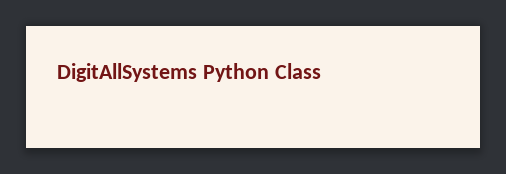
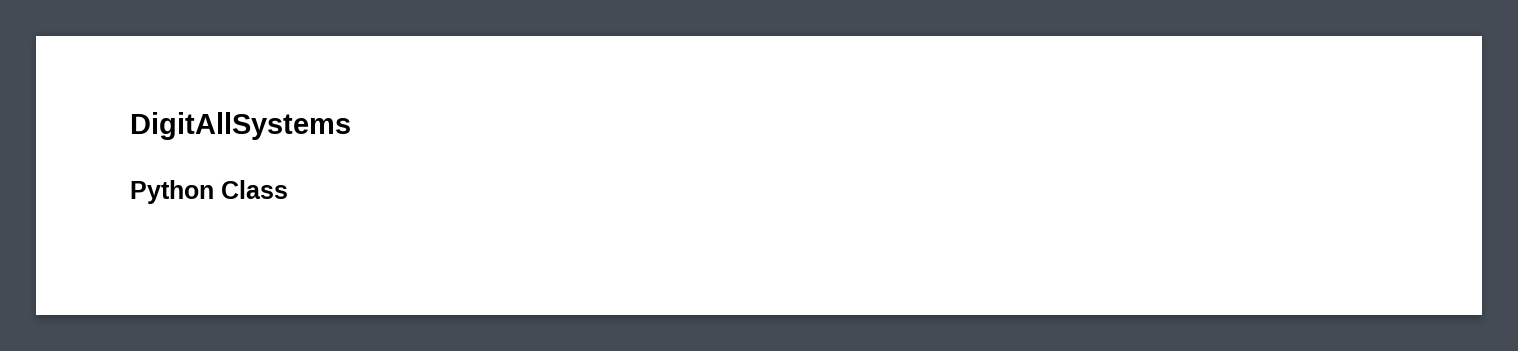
- DigitAllSystems Python Class
+ DigitAllSystems
+ Python Class

